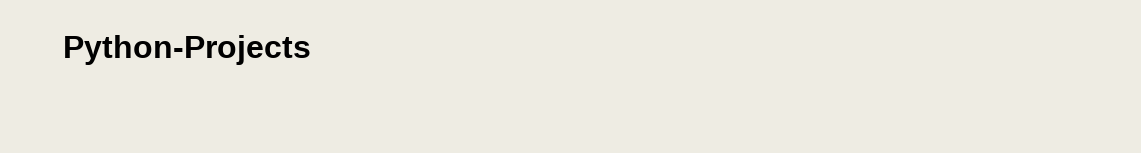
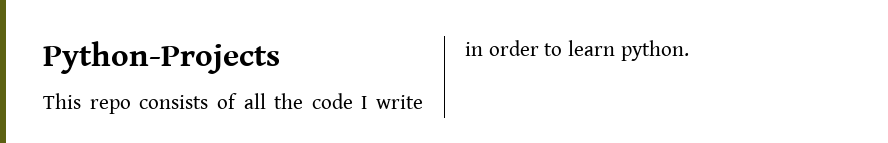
+ This repo consists of all the code I write in order to learn python.

